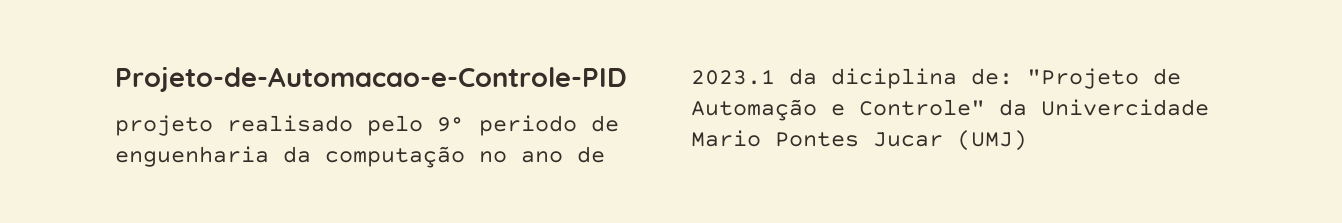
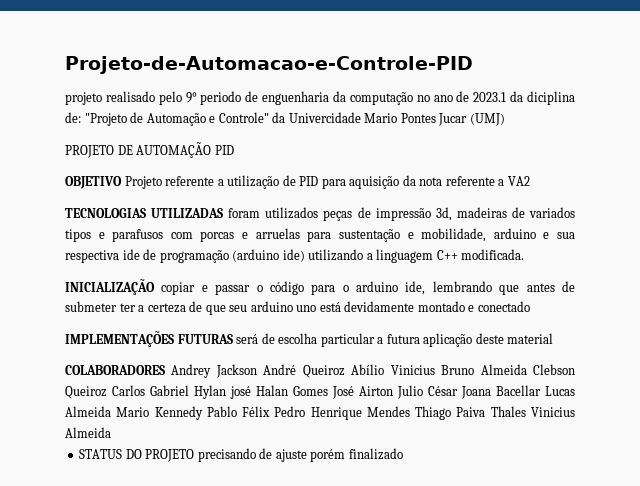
+ PROJETO DE AUTOMAÇÃO PID
+ OBJETIVO Projeto referente a utilização de PID para aquisição da nota referente a VA2
+ TECNOLOGIAS UTILIZADAS foram utilizados peças de impressão 3d, madeiras de variados tipos e parafusos com porcas e arruelas para sustentação e mobilidade, arduino e sua respectiva ide de programação (arduino ide) utilizando a linguagem C++ modificada.
+ INICIALIZAÇÃO copiar e passar o código para o arduino ide, lembrando que antes de submeter ter a certeza de que seu arduino uno está devidamente montado e conectado
+ IMPLEMENTAÇÕES FUTURAS será de escolha particular a futura aplicação deste material
+ COLABORADORES Andrey Jackson André Queiroz Abílio Vinicius Bruno Almeida Clebson Queiroz Carlos Gabriel Hylan josé Halan Gomes José Airton Julio César Joana Bacellar Lucas Almeida Mario Kennedy Pablo Félix Pedro Henrique Mendes Thiago Paiva Thales Vinicius Almeida
+ STATUS DO PROJETO precisando de ajuste porém finalizado

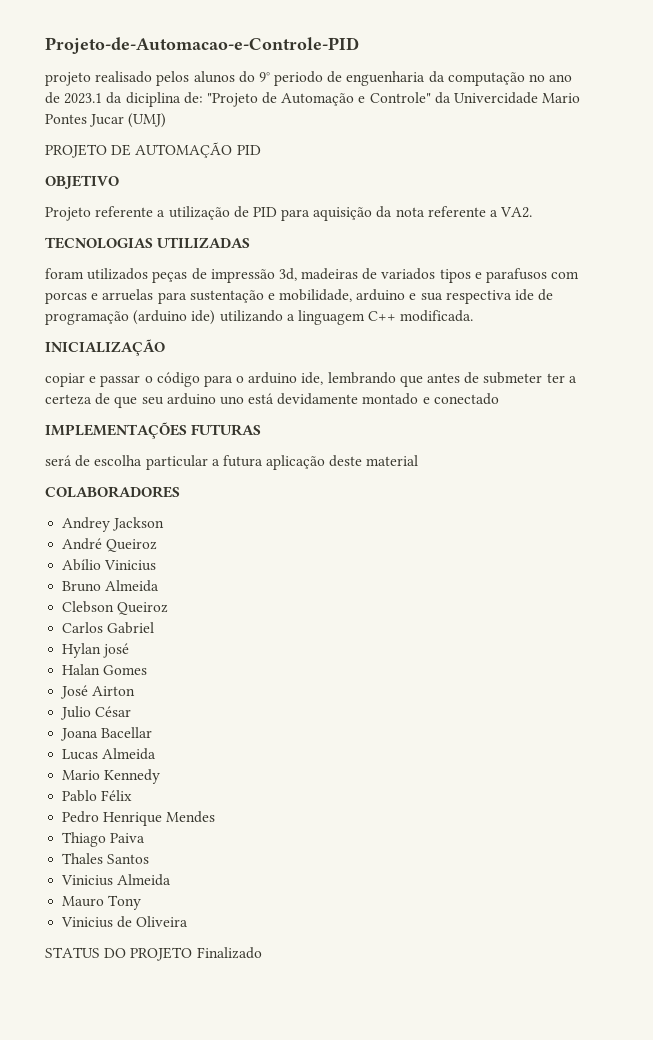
- projeto realisado pelo 9° periodo de enguenharia da computação no ano de 2023.1 da diciplina de: "Projeto de Automação e Controle" da Univercidade Mario Pontes Jucar (UMJ)
+ projeto realisado pelos alunos do 9° periodo de enguenharia da computação no ano de 2023.1 da diciplina de: "Projeto de Automação e Controle" da Univercidade Mario Pontes Jucar (UMJ)
- OBJETIVO Projeto referente a utilização de PID para aquisição da nota referente a VA2
+ OBJETIVO
+ Projeto referente a utilização de PID para aquisição da nota referente a VA2.
- TECNOLOGIAS UTILIZADAS foram utilizados peças de impressão 3d, madeiras de variados tipos e parafusos com porcas e arruelas para sustentação e mobilidade, arduino e sua respectiva ide de programação (arduino ide) utilizando a linguagem C++ modificada.
+ TECNOLOGIAS UTILIZADAS
+ foram utilizados peças de impressão 3d, madeiras de variados tipos e parafusos com porcas e arruelas para sustentação e mobilidade, arduino e sua respectiva ide de programação (arduino ide) utilizando a linguagem C++ modificada.
- INICIALIZAÇÃO copiar e passar o código para o arduino ide, lembrando que antes de submeter ter a certeza de que seu arduino uno está devidamente montado e conectado
+ INICIALIZAÇÃO
+ copiar e passar o código para o arduino ide, lembrando que antes de submeter ter a certeza de que seu arduino uno está devidamente montado e conectado
- IMPLEMENTAÇÕES FUTURAS será de escolha particular a futura aplicação deste material
+ IMPLEMENTAÇÕES FUTURAS
+ será de escolha particular a futura aplicação deste material
- COLABORADORES Andrey Jackson André Queiroz Abílio Vinicius Bruno Almeida Clebson Queiroz Carlos Gabriel Hylan josé Halan Gomes José Airton Julio César Joana Bacellar Lucas Almeida Mario Kennedy Pablo Félix Pedro Henrique Mendes Thiago Paiva Thales Vinicius Almeida
+ COLABORADORES
+ Andrey Jackson
+ André Queiroz
+ Abílio Vinicius
+ Bruno Almeida
+ Clebson Queiroz
+ Carlos Gabriel
+ Hylan josé
+ Halan Gomes
+ José Airton
+ Julio César
+ Joana Bacellar
+ Lucas Almeida
+ Mario Kennedy
+ Pablo Félix
+ Pedro Henrique Mendes
+ Thiago Paiva
+ Thales Santos
+ Vinicius Almeida
- STATUS DO PROJETO precisando de ajuste porém finalizado
+ Mauro Tony
+ Vinicius de Oliveira
+ STATUS DO PROJETO Finalizado

